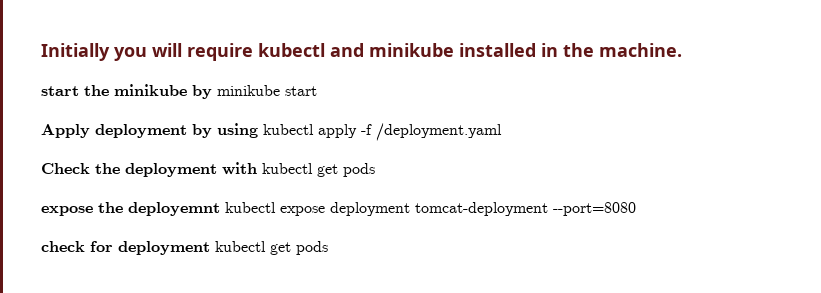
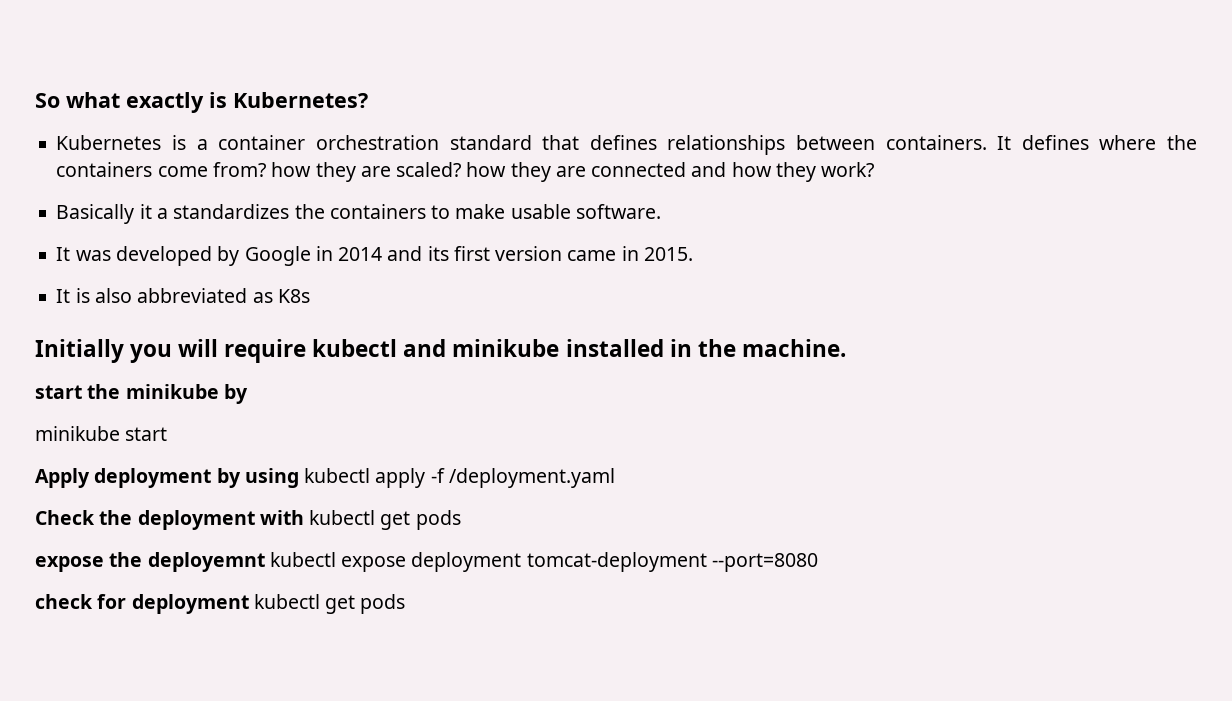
+ So what exactly is Kubernetes?
+ Kubernetes is a container orchestration standard that defines relationships between containers. It defines where the containers come from? how they are scaled? how they are connected and how they work?
+ Basically it a standardizes the containers to make usable software.
+ It was developed by Google in 2014 and its first version came in 2015.
+ It is also abbreviated as K8s
- start the minikube by minikube start
+ start the minikube by
+ minikube start

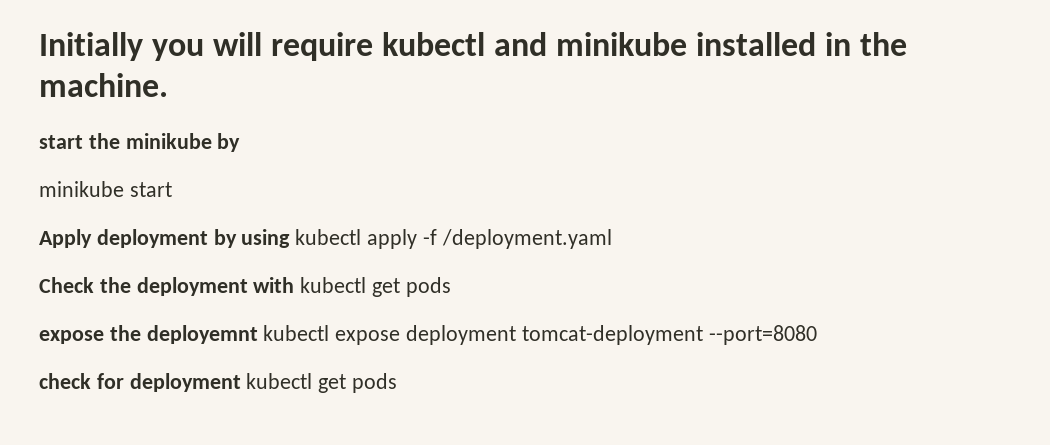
- So what exactly is Kubernetes?
- Kubernetes is a container orchestration standard that defines relationships between containers. It defines where the containers come from? how they are scaled? how they are connected and how they work?
- Basically it a standardizes the containers to make usable software.
- It was developed by Google in 2014 and its first version came in 2015.
- It is also abbreviated as K8s

